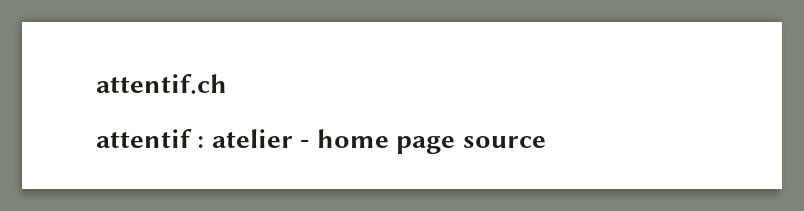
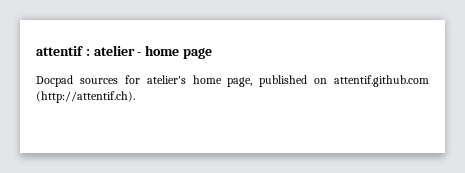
- attentif.ch
- attentif : atelier - home page source
+ attentif : atelier - home page
+ Docpad sources for atelier's home page, published on attentif.github.com (http://attentif.ch).

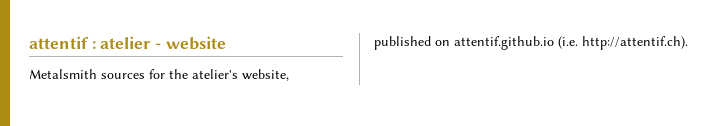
- attentif : atelier - home page
- Docpad sources for atelier's home page, published on attentif.github.com (http://attentif.ch).
+ attentif : atelier - website
+ Metalsmith sources for the atelier's website, published on attentif.github.io (i.e. http://attentif.ch).

